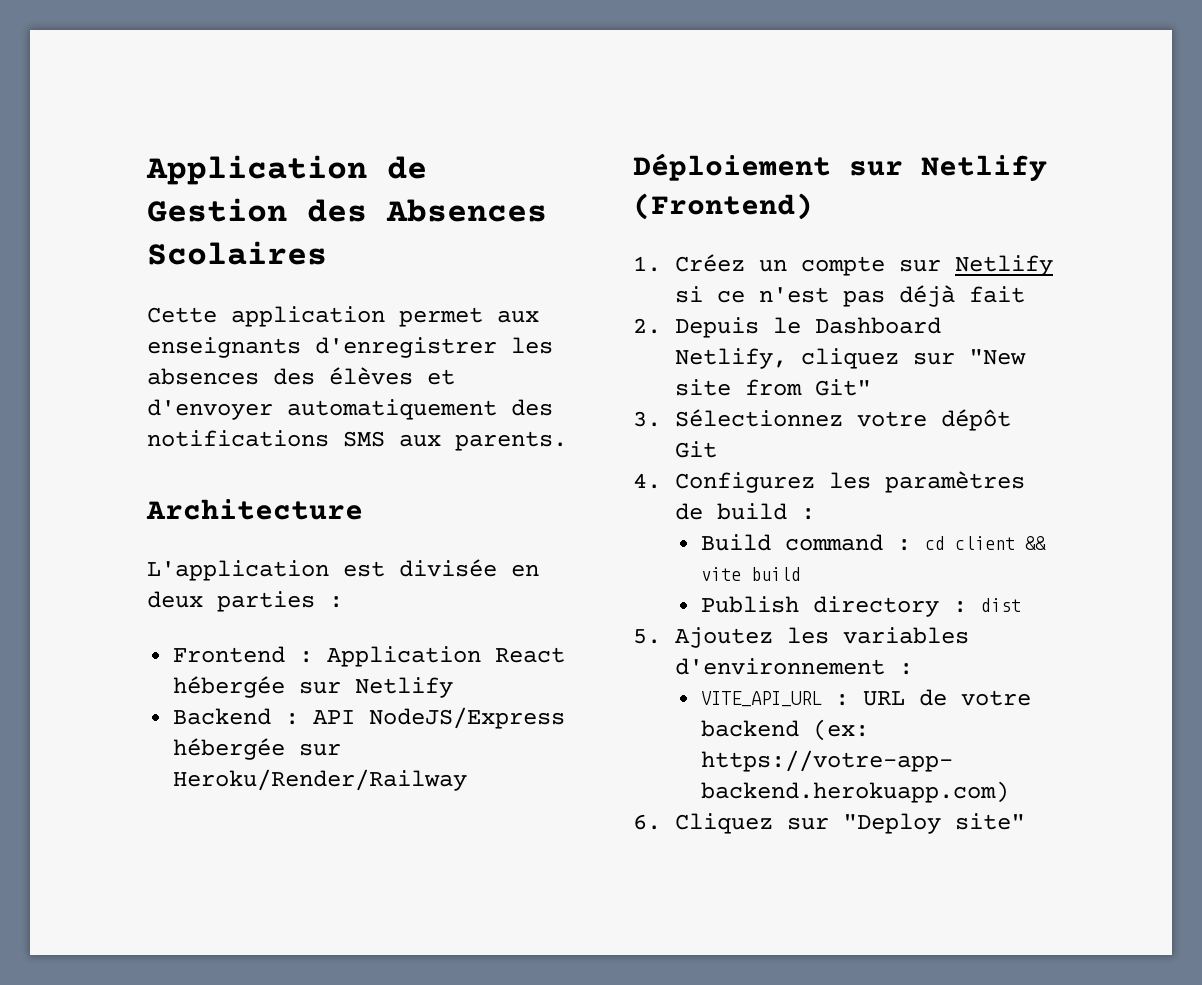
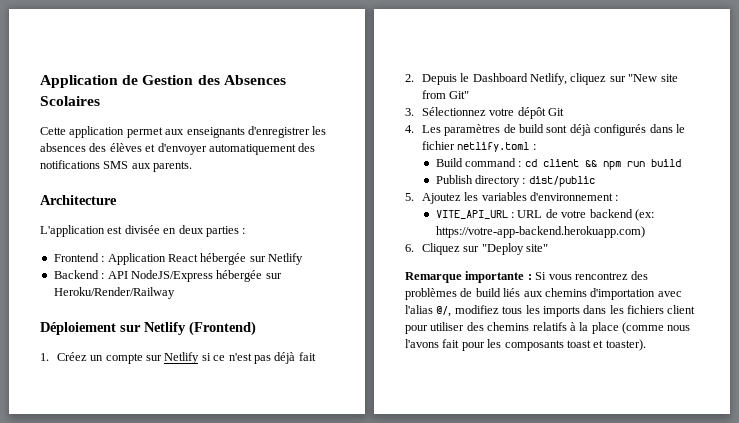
- 4. Configurez les paramètres de build :
+ 4. Les paramètres de build sont déjà configurés dans le fichier netlify.toml :
- Build command : cd client && vite build
+ Build command : cd client && npm run build
- Publish directory : dist
+ Publish directory : dist/public
+ Remarque importante : Si vous rencontrez des problèmes de build liés aux chemins d'importation avec l'alias @/, modifiez tous les imports dans les fichiers client pour utiliser des chemins relatifs à la place (comme nous l'avons fait pour les composants toast et toaster).

